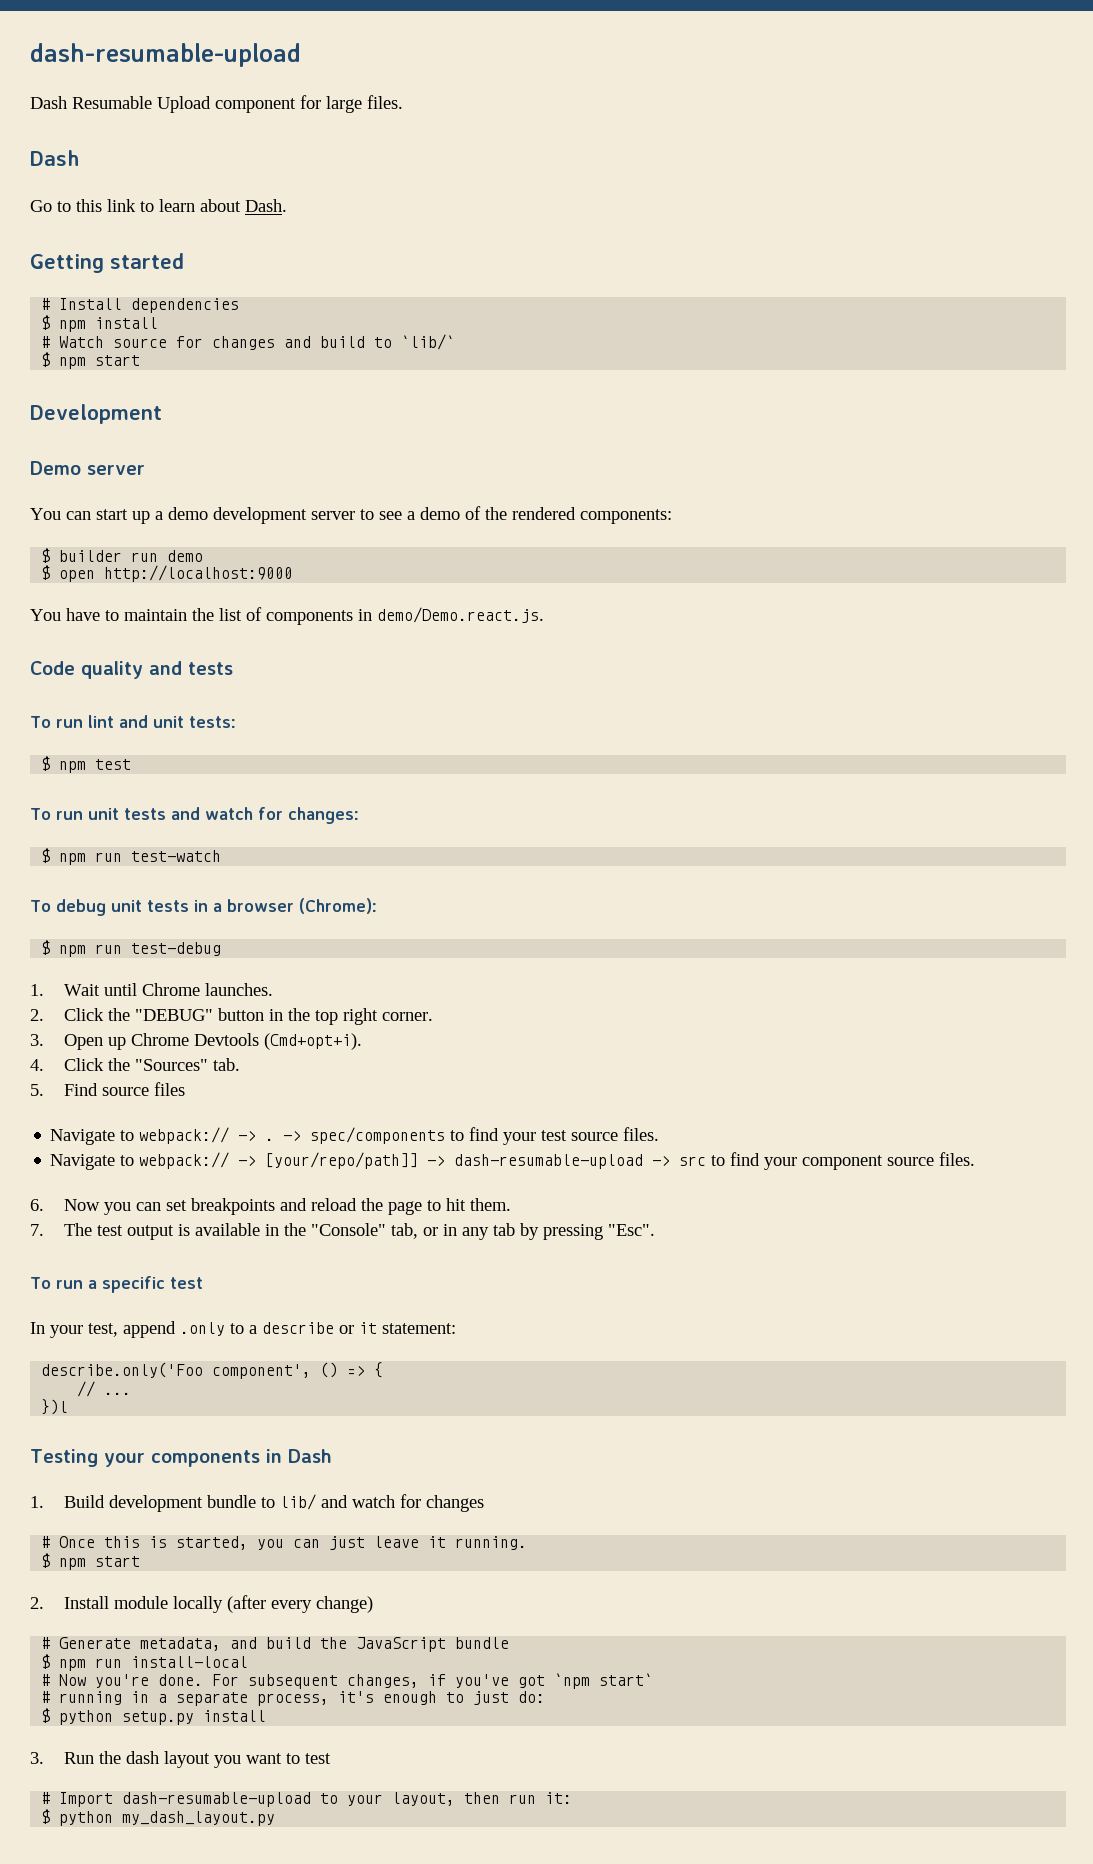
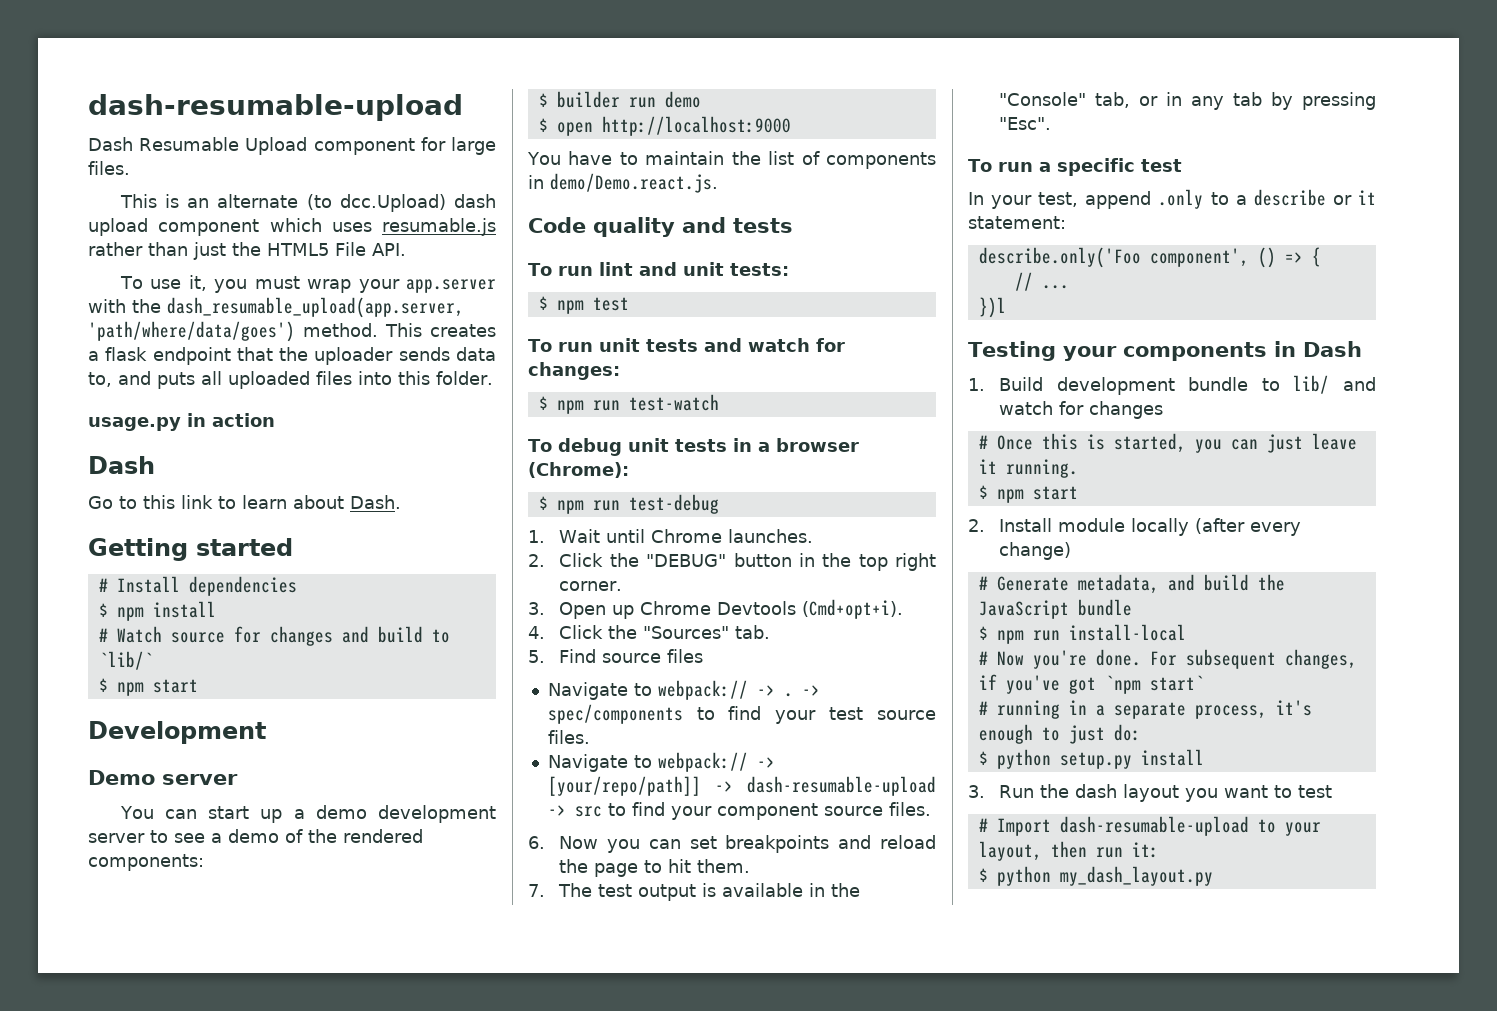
+ This is an alternate (to dcc.Upload) dash upload component which uses resumable.js rather than just the HTML5 File API.
+ To use it, you must wrap your app.server with the dash_resumable_upload(app.server, 'path/where/data/goes') method. This creates a flask endpoint that the uploader sends data to, and puts all uploaded files into this folder.
+ usage.py in action

